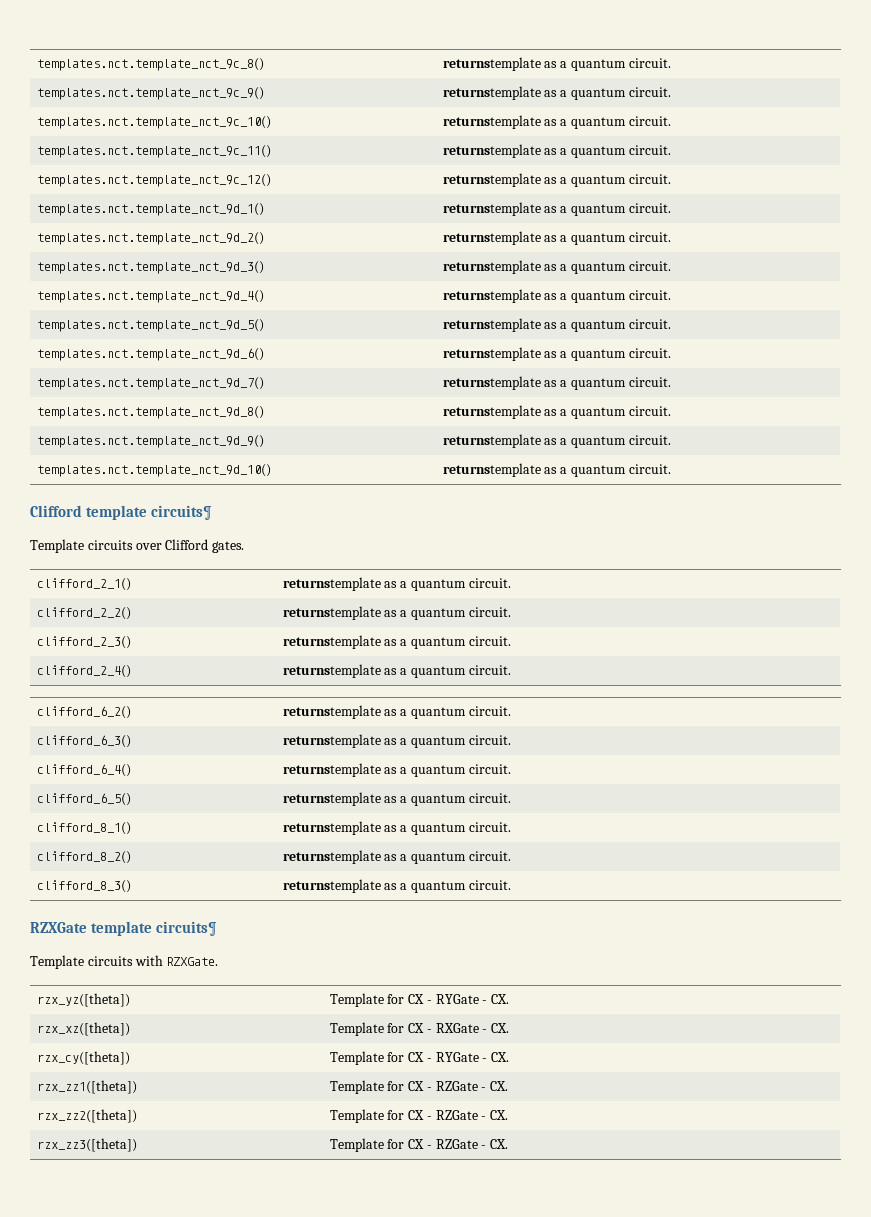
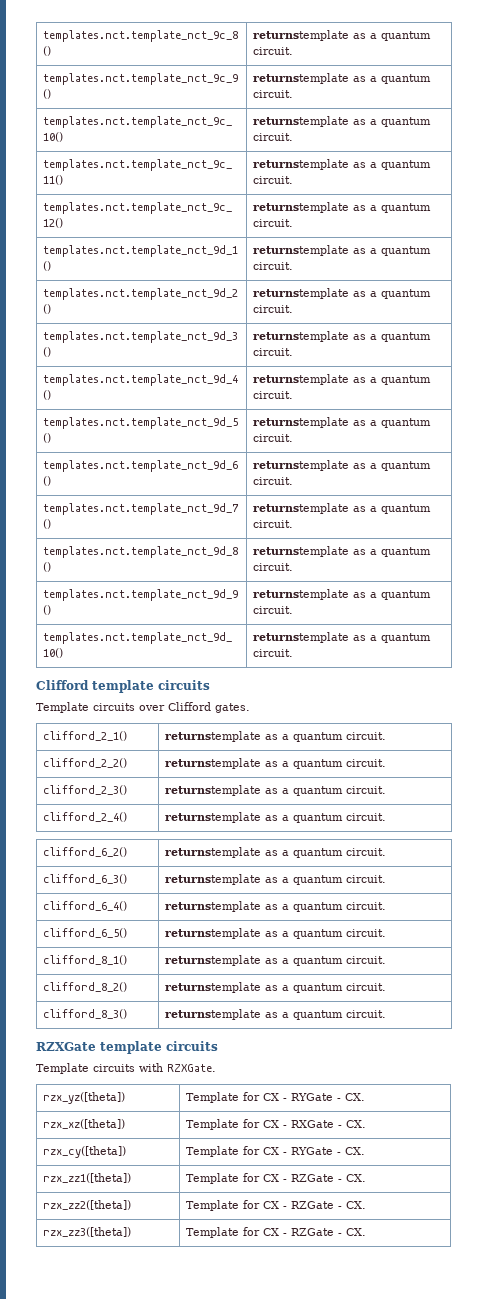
- Clifford template circuits¶
+ Clifford template circuits
- RZXGate template circuits¶
+ RZXGate template circuits

